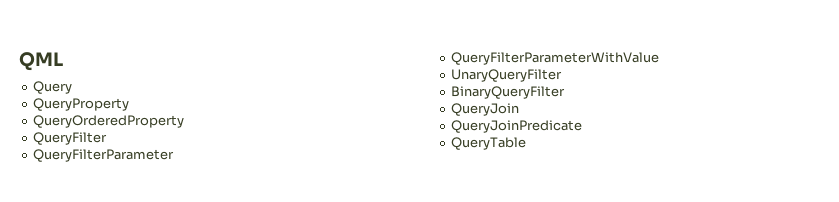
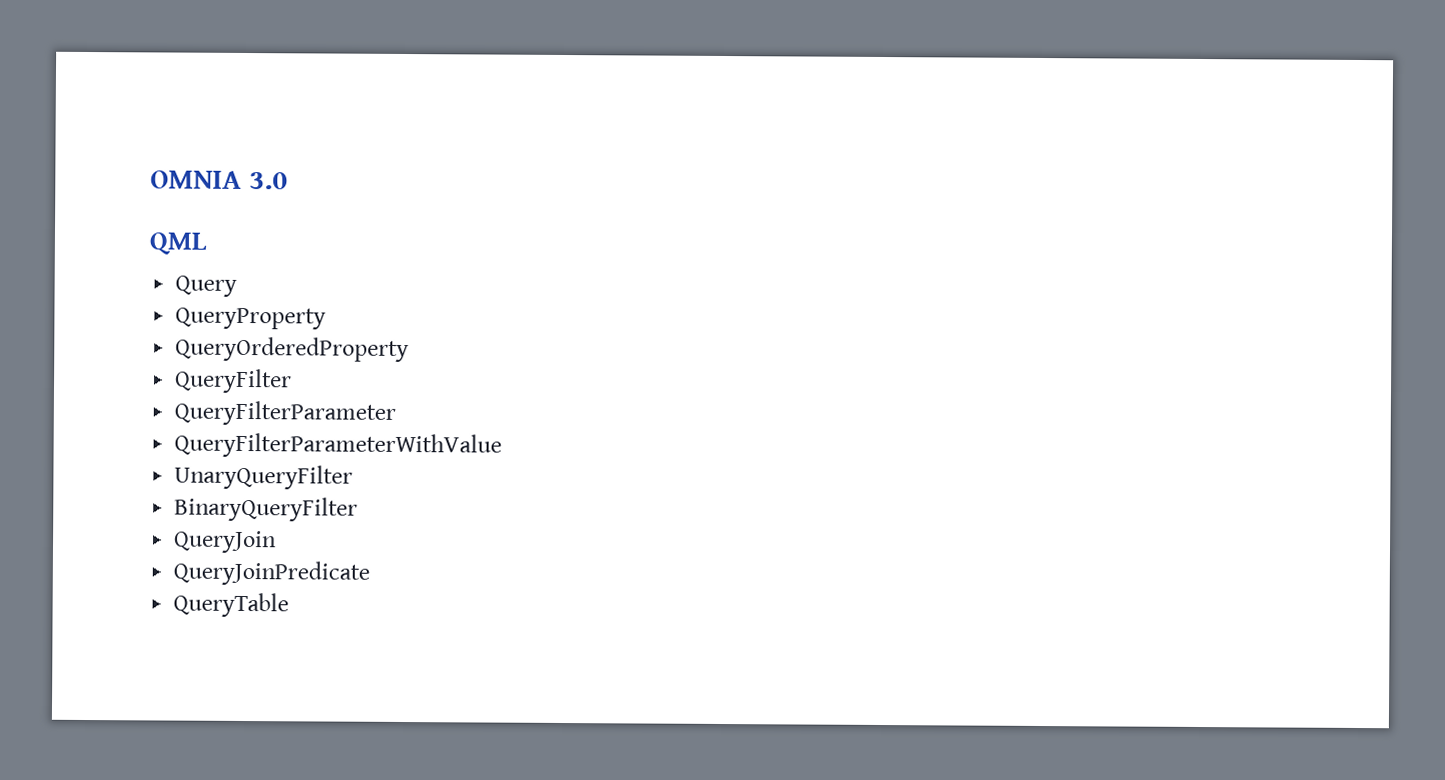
+ OMNIA 3.0

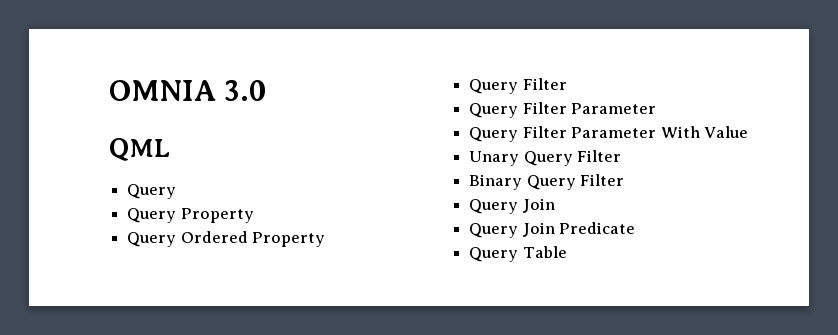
- QueryProperty
- QueryOrderedProperty
- QueryFilter
- QueryFilterParameter
- QueryFilterParameterWithValue
- UnaryQueryFilter
- BinaryQueryFilter
- QueryJoin
- QueryJoinPredicate
- QueryTable
+ Query Property
+ Query Ordered Property
+ Query Filter
+ Query Filter Parameter
+ Query Filter Parameter With Value
+ Unary Query Filter
+ Binary Query Filter
+ Query Join
+ Query Join Predicate
+ Query Table

